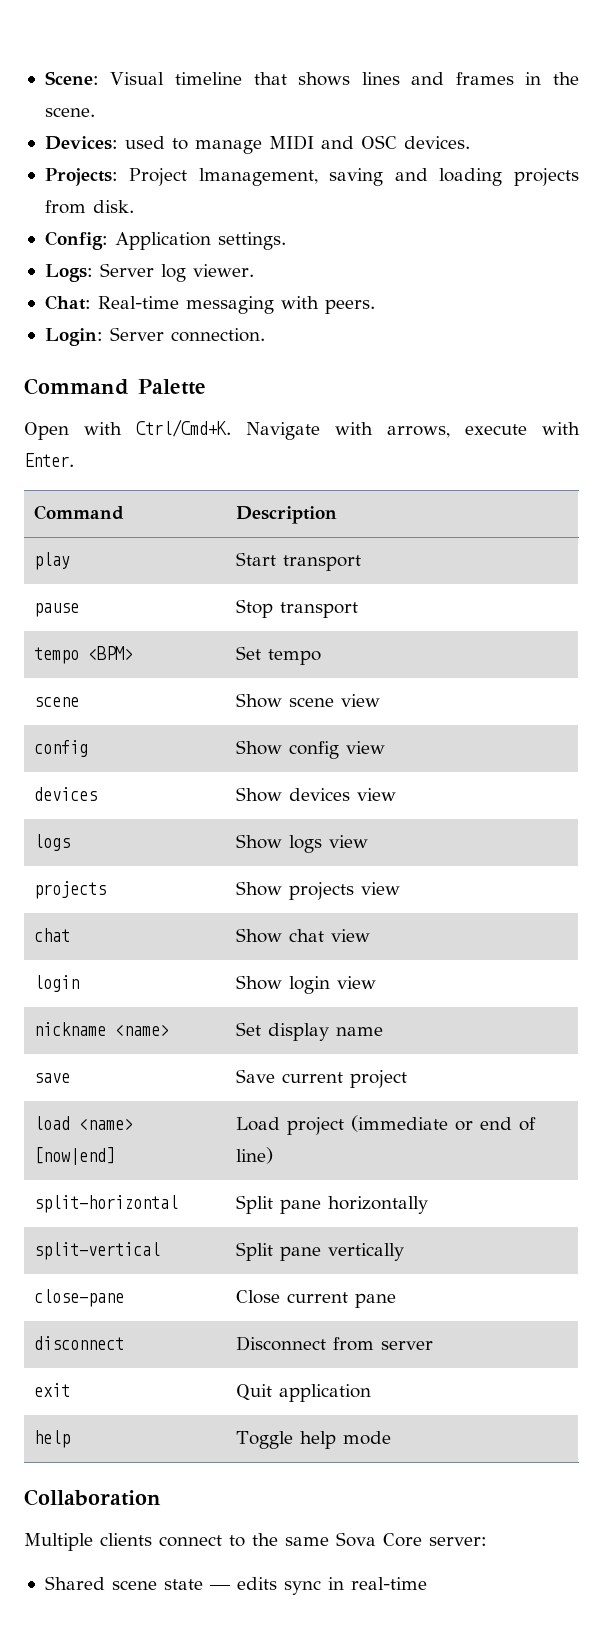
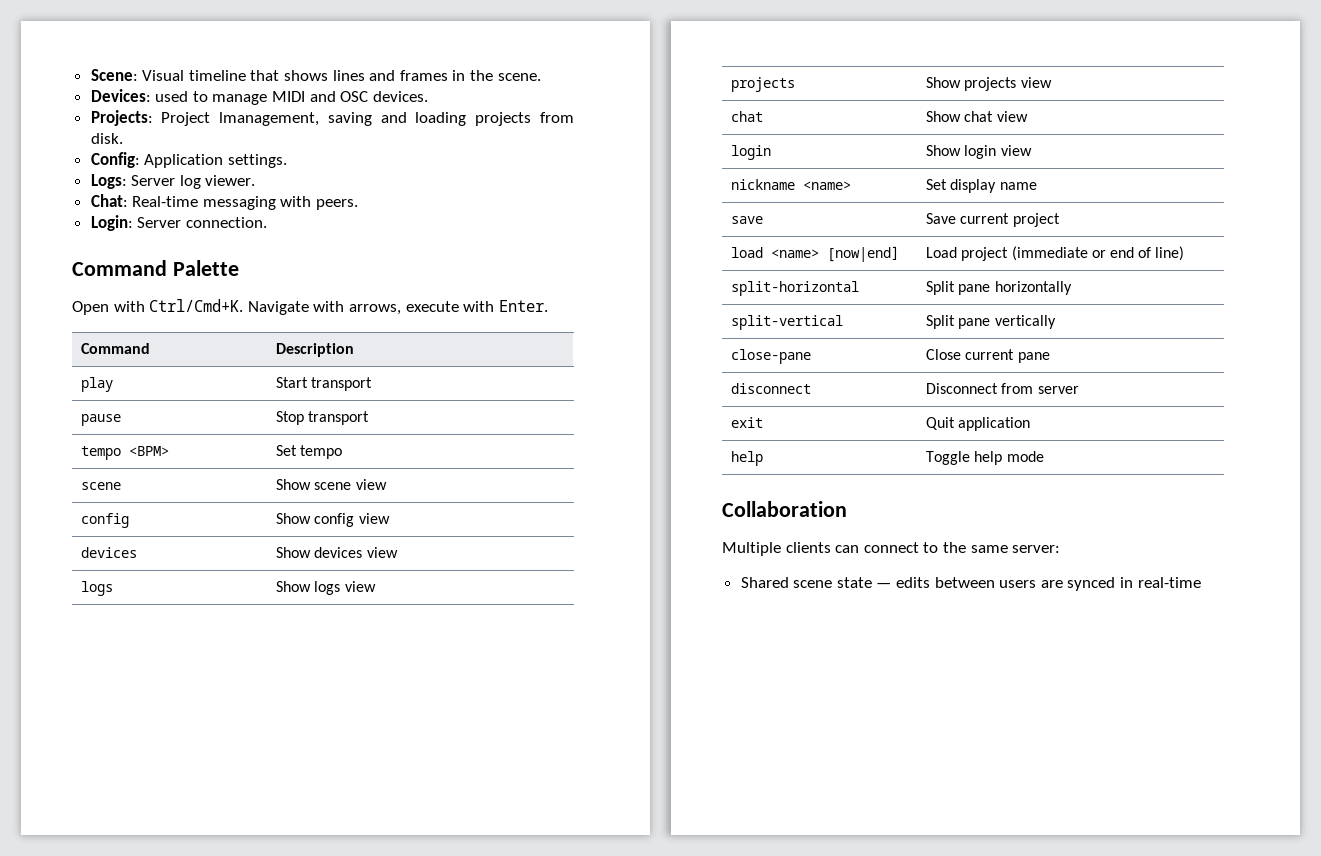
- Multiple clients connect to the same Sova Core server:
+ Multiple clients can connect to the same server:
- Shared scene state — edits sync in real-time
+ Shared scene state — edits between users are synced in real-time

